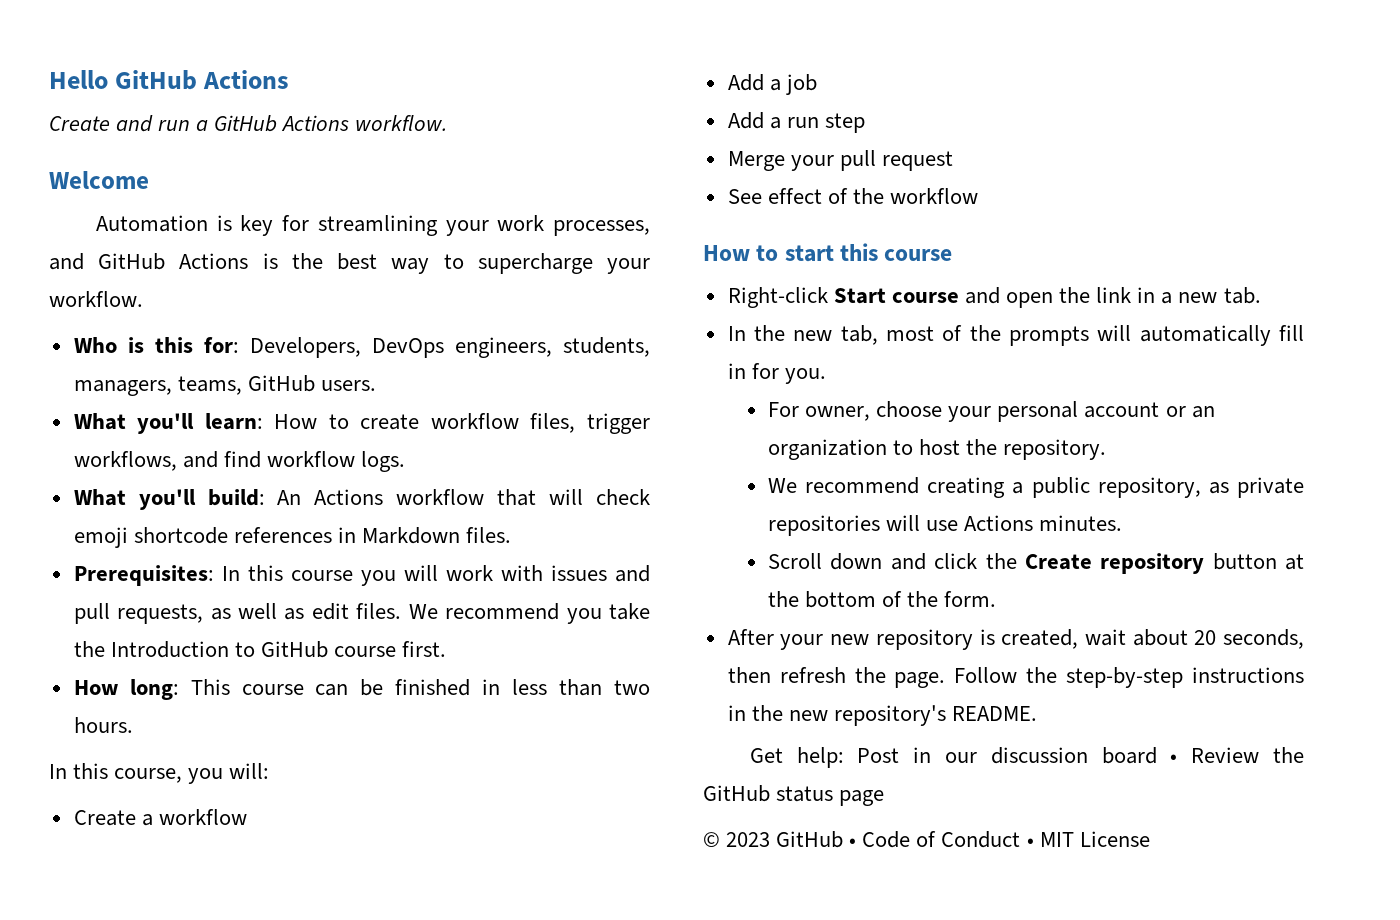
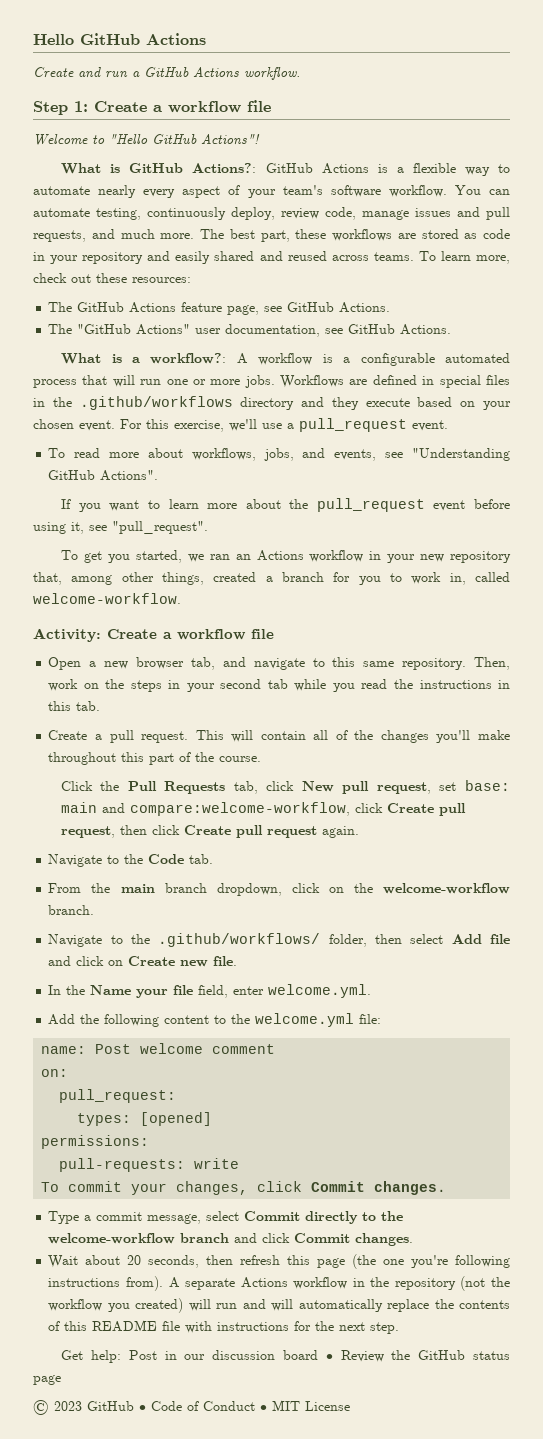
- Welcome
- Automation is key for streamlining your work processes, and GitHub Actions is the best way to supercharge your workflow.
- Who is this for: Developers, DevOps engineers, students, managers, teams, GitHub users.
- What you'll learn: How to create workflow files, trigger workflows, and find workflow logs.
- What you'll build: An Actions workflow that will check emoji shortcode references in Markdown files.
- Prerequisites: In this course you will work with issues and pull requests, as well as edit files. We recommend you take the Introduction to GitHub course first.
- How long: This course can be finished in less than two hours.
- In this course, you will:
- Create a workflow
- Add a job
- Add a run step
- Merge your pull request
- See effect of the workflow
- How to start this course
- Right-click Start course and open the link in a new tab.
- In the new tab, most of the prompts will automatically fill in for you.
- For owner, choose your personal account or an organization to host the repository.
- We recommend creating a public repository, as private repositories will use Actions minutes.
- Scroll down and click the Create repository button at the bottom of the form.
- After your new repository is created, wait about 20 seconds, then refresh the page. Follow the step-by-step instructions in the new repository's README.
+ Step 1: Create a workflow file
+ Welcome to "Hello GitHub Actions"!
+ What is GitHub Actions?: GitHub Actions is a flexible way to automate nearly every aspect of your team's software workflow. You can automate testing, continuously deploy, review code, manage issues and pull requests, and much more. The best part, these workflows are stored as code in your repository and easily shared and reused across teams. To learn more, check out these resources:
+ The GitHub Actions feature page, see GitHub Actions.
+ The "GitHub Actions" user documentation, see GitHub Actions.
+ What is a workflow?: A workflow is a configurable automated process that will run one or more jobs. Workflows are defined in special files in the .github/workflows directory and they execute based on your chosen event. For this exercise, we'll use a pull_request event.
+ To read more about workflows, jobs, and events, see "Understanding GitHub Actions".
+ If you want to learn more about the pull_request event before using it, see "pull_request".
+ To get you started, we ran an Actions workflow in your new repository that, among other things, created a branch for you to work in, called welcome-workflow.
+ Activity: Create a workflow file
+ Open a new browser tab, and navigate to this same repository. Then, work on the steps in your second tab while you read the instructions in this tab.
+ Create a pull request. This will contain all of the changes you'll make throughout this part of the course.
+ Click the Pull Requests tab, click New pull request, set base: main and compare:welcome-workflow, click Create pull request, then click Create pull request again.
+ Navigate to the Code tab.
+ From the main branch dropdown, click on the welcome-workflow branch.
+ Navigate to the .github/workflows/ folder, then select Add file and click on Create new file.
+ In the Name your file field, enter welcome.yml.
+ Add the following content to the welcome.yml file:
+ name: Post welcome comment
+ on:
+ pull_request:
+ types: [opened]
+ permissions:
+ pull-requests: write
+ To commit your changes, click Commit changes.
+ Type a commit message, select Commit directly to the welcome-workflow branch and click Commit changes.
+ Wait about 20 seconds, then refresh this page (the one you're following instructions from). A separate Actions workflow in the repository (not the workflow you created) will run and will automatically replace the contents of this README file with instructions for the next step.

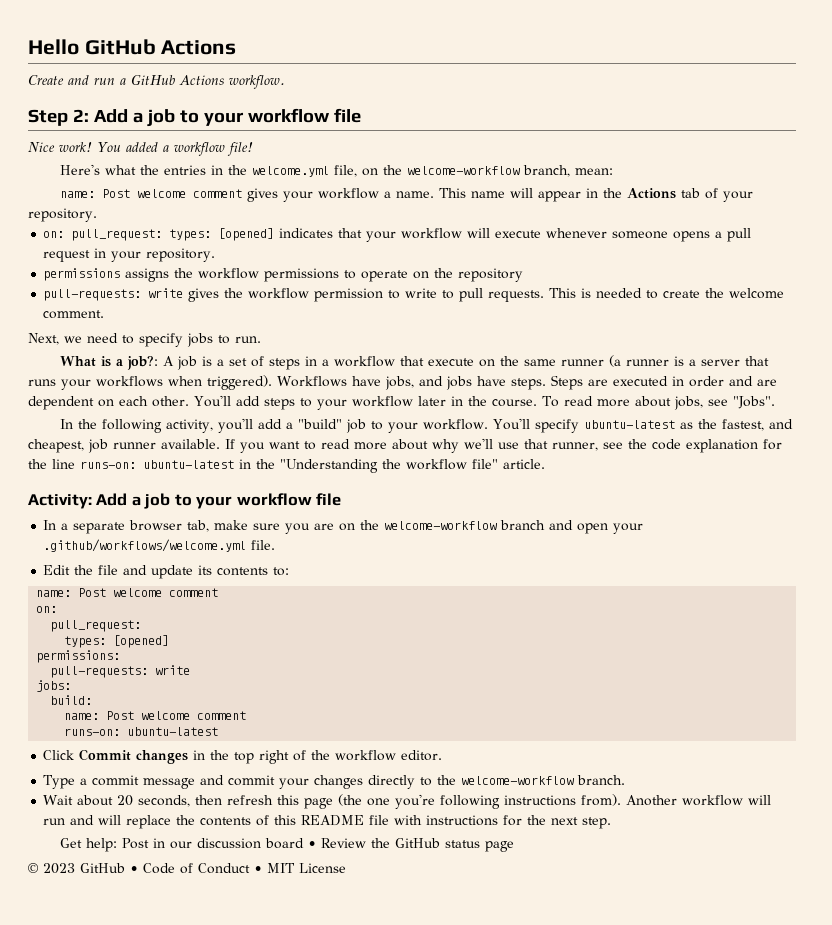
- Step 1: Create a workflow file
- Welcome to "Hello GitHub Actions"!
- What is GitHub Actions?: GitHub Actions is a flexible way to automate nearly every aspect of your team's software workflow. You can automate testing, continuously deploy, review code, manage issues and pull requests, and much more. The best part, these workflows are stored as code in your repository and easily shared and reused across teams. To learn more, check out these resources:
- The GitHub Actions feature page, see GitHub Actions.
- The "GitHub Actions" user documentation, see GitHub Actions.
- What is a workflow?: A workflow is a configurable automated process that will run one or more jobs. Workflows are defined in special files in the .github/workflows directory and they execute based on your chosen event. For this exercise, we'll use a pull_request event.
- To read more about workflows, jobs, and events, see "Understanding GitHub Actions".
- If you want to learn more about the pull_request event before using it, see "pull_request".
- To get you started, we ran an Actions workflow in your new repository that, among other things, created a branch for you to work in, called welcome-workflow.
- Activity: Create a workflow file
- Open a new browser tab, and navigate to this same repository. Then, work on the steps in your second tab while you read the instructions in this tab.
- Create a pull request. This will contain all of the changes you'll make throughout this part of the course.
- Click the Pull Requests tab, click New pull request, set base: main and compare:welcome-workflow, click Create pull request, then click Create pull request again.
- Navigate to the Code tab.
- From the main branch dropdown, click on the welcome-workflow branch.
- Navigate to the .github/workflows/ folder, then select Add file and click on Create new file.
- In the Name your file field, enter welcome.yml.
- Add the following content to the welcome.yml file:
+ Step 2: Add a job to your workflow file
+ Nice work! You added a workflow file!
+ Here's what the entries in the welcome.yml file, on the welcome-workflow branch, mean:
+ name: Post welcome comment gives your workflow a name. This name will appear in the Actions tab of your repository.
+ on: pull_request: types: [opened] indicates that your workflow will execute whenever someone opens a pull request in your repository.
+ permissions assigns the workflow permissions to operate on the repository
+ pull-requests: write gives the workflow permission to write to pull requests. This is needed to create the welcome comment.
+ Next, we need to specify jobs to run.
+ What is a job?: A job is a set of steps in a workflow that execute on the same runner (a runner is a server that runs your workflows when triggered). Workflows have jobs, and jobs have steps. Steps are executed in order and are dependent on each other. You'll add steps to your workflow later in the course. To read more about jobs, see "Jobs".
+ In the following activity, you'll add a "build" job to your workflow. You'll specify ubuntu-latest as the fastest, and cheapest, job runner available. If you want to read more about why we'll use that runner, see the code explanation for the line runs-on: ubuntu-latest in the "Understanding the workflow file" article.
+ Activity: Add a job to your workflow file
+ In a separate browser tab, make sure you are on the welcome-workflow branch and open your .github/workflows/welcome.yml file.
+ Edit the file and update its contents to:
- To commit your changes, click Commit changes.
- Type a commit message, select Commit directly to the welcome-workflow branch and click Commit changes.
+ jobs:
+ build:
+ name: Post welcome comment
+ runs-on: ubuntu-latest
+ Click Commit changes in the top right of the workflow editor.
+ Type a commit message and commit your changes directly to the welcome-workflow branch.
- A separate Actions workflow in the repository (not the workflow you created) will run and will automatically replace the contents of this README file with instructions for the next step.
+ Another workflow will run and will replace the contents of this README file with instructions for the next step.

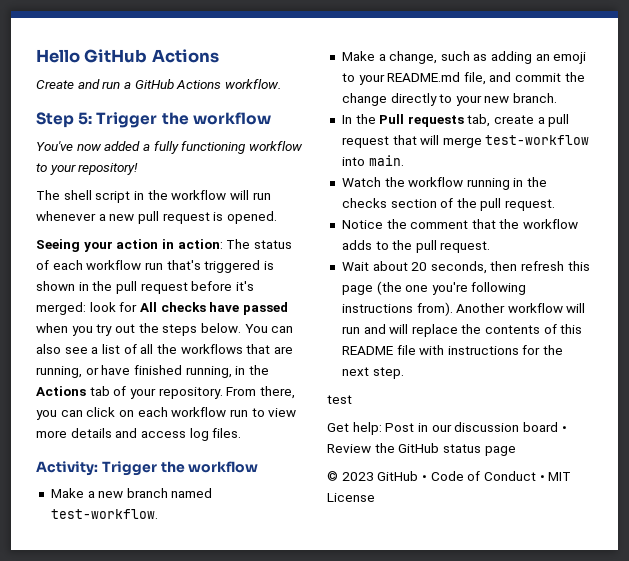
- Step 2: Add a job to your workflow file
- Nice work! You added a workflow file!
- Here's what the entries in the welcome.yml file, on the welcome-workflow branch, mean:
- name: Post welcome comment gives your workflow a name. This name will appear in the Actions tab of your repository.
- on: pull_request: types: [opened] indicates that your workflow will execute whenever someone opens a pull request in your repository.
- permissions assigns the workflow permissions to operate on the repository
- pull-requests: write gives the workflow permission to write to pull requests. This is needed to create the welcome comment.
- Next, we need to specify jobs to run.
- What is a job?: A job is a set of steps in a workflow that execute on the same runner (a runner is a server that runs your workflows when triggered). Workflows have jobs, and jobs have steps. Steps are executed in order and are dependent on each other. You'll add steps to your workflow later in the course. To read more about jobs, see "Jobs".
- In the following activity, you'll add a "build" job to your workflow. You'll specify ubuntu-latest as the fastest, and cheapest, job runner available. If you want to read more about why we'll use that runner, see the code explanation for the line runs-on: ubuntu-latest in the "Understanding the workflow file" article.
- Activity: Add a job to your workflow file
- In a separate browser tab, make sure you are on the welcome-workflow branch and open your .github/workflows/welcome.yml file.
- Edit the file and update its contents to:
- name: Post welcome comment
- on:
- pull_request:
- types: [opened]
- permissions:
- pull-requests: write
- jobs:
- build:
- name: Post welcome comment
- runs-on: ubuntu-latest
- Click Commit changes in the top right of the workflow editor.
- Type a commit message and commit your changes directly to the welcome-workflow branch.
+ Step 5: Trigger the workflow
+ You've now added a fully functioning workflow to your repository!
+ The shell script in the workflow will run whenever a new pull request is opened.
+ Seeing your action in action: The status of each workflow run that's triggered is shown in the pull request before it's merged: look for All checks have passed when you try out the steps below. You can also see a list of all the workflows that are running, or have finished running, in the Actions tab of your repository. From there, you can click on each workflow run to view more details and access log files.
+ Activity: Trigger the workflow
+ Make a new branch named test-workflow.
+ Make a change, such as adding an emoji to your README.md file, and commit the change directly to your new branch.
+ In the Pull requests tab, create a pull request that will merge test-workflow into main.
+ Watch the workflow running in the checks section of the pull request.
+ Notice the comment that the workflow adds to the pull request.
+ test

